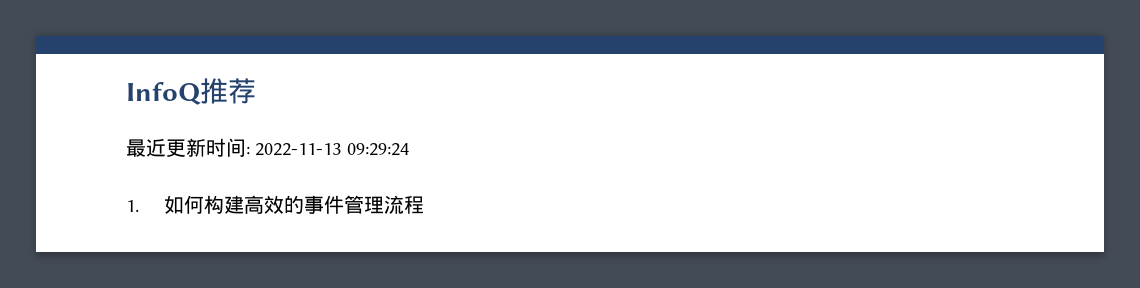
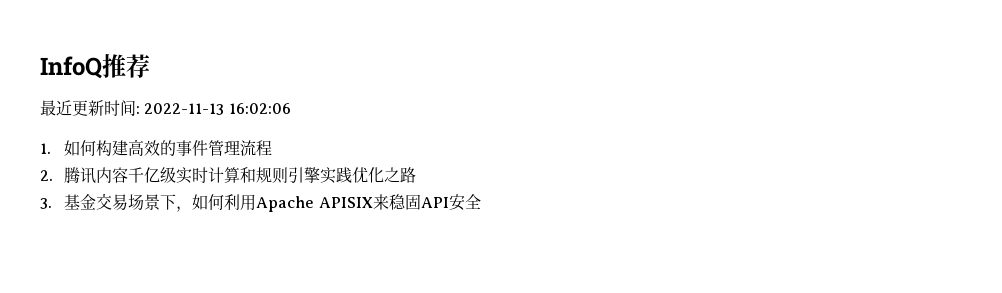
- 最近更新时间: 2022-11-13 09:29:24
+ 最近更新时间: 2022-11-13 16:02:06
+ 2.腾讯内容千亿级实时计算和规则引擎实践优化之路
+ 3.基金交易场景下，如何利用Apache APISIX来稳固API安全

